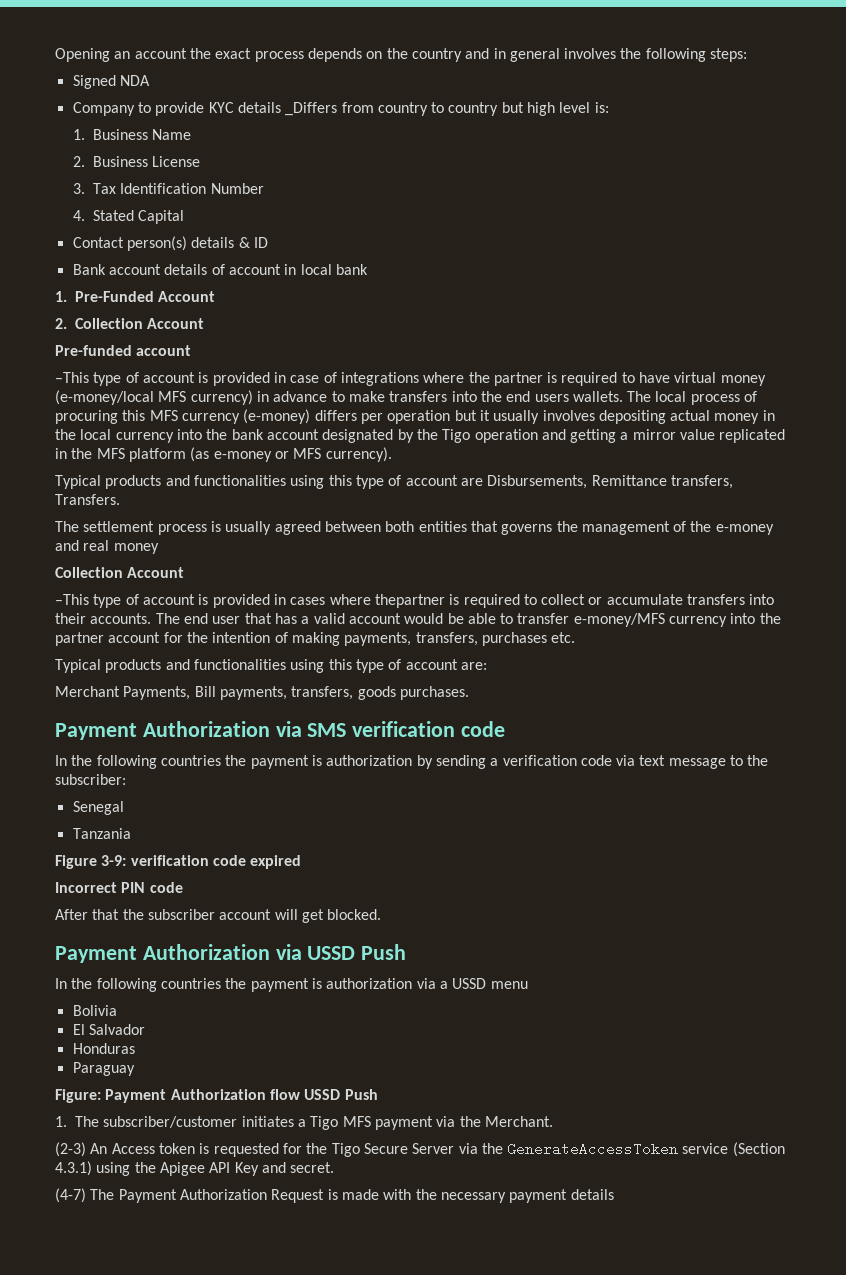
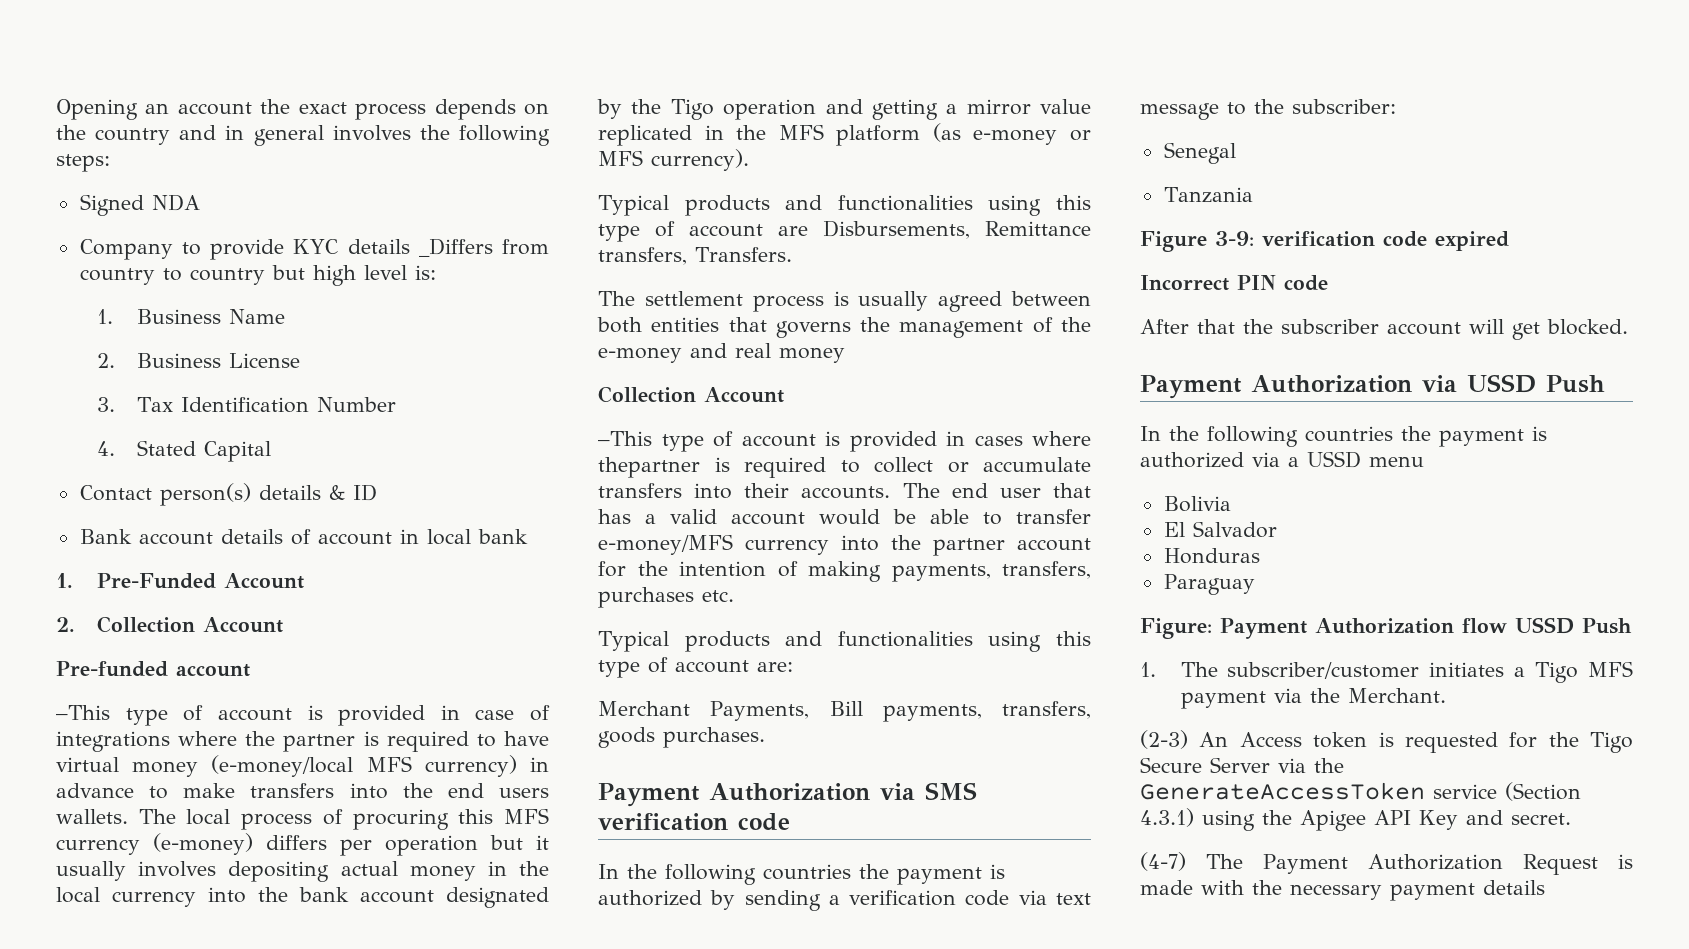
- In the following countries the payment is authorization by sending a verification code via text message to the subscriber:
+ In the following countries the payment is authorized by sending a verification code via text message to the subscriber:
- In the following countries the payment is authorization via a USSD menu
+ In the following countries the payment is authorized via a USSD menu

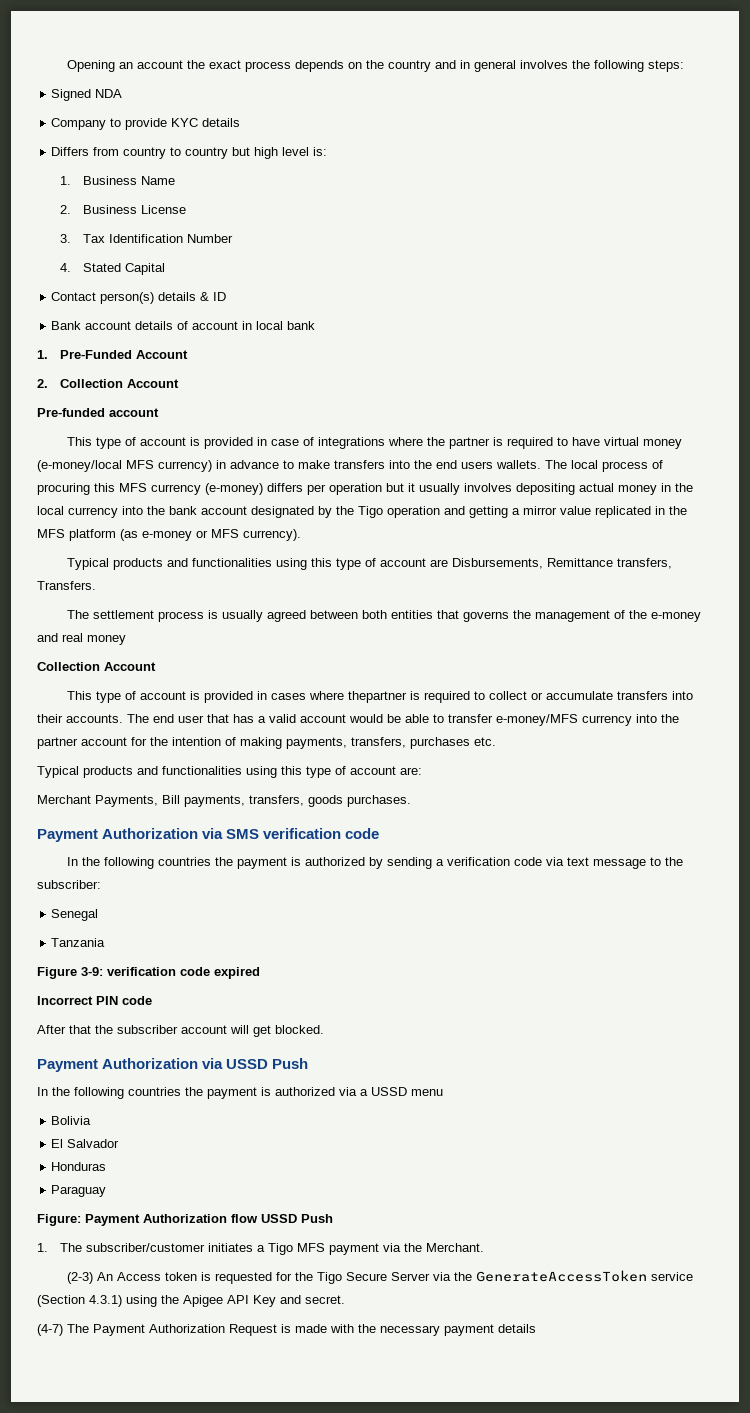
- Company to provide KYC details _Differs from country to country but high level is:
+ Company to provide KYC details
+ Differs from country to country but high level is:
- –This type of account is provided in case of integrations where the partner is required to have virtual money (e-money/local MFS currency) in advance to make transfers into the end users wallets.
+ This type of account is provided in case of integrations where the partner is required to have virtual money (e-money/local MFS currency) in advance to make transfers into the end users wallets.
- –This type of account is provided in cases where thepartner is required to collect or accumulate transfers into their accounts.
+ This type of account is provided in cases where thepartner is required to collect or accumulate transfers into their accounts.

